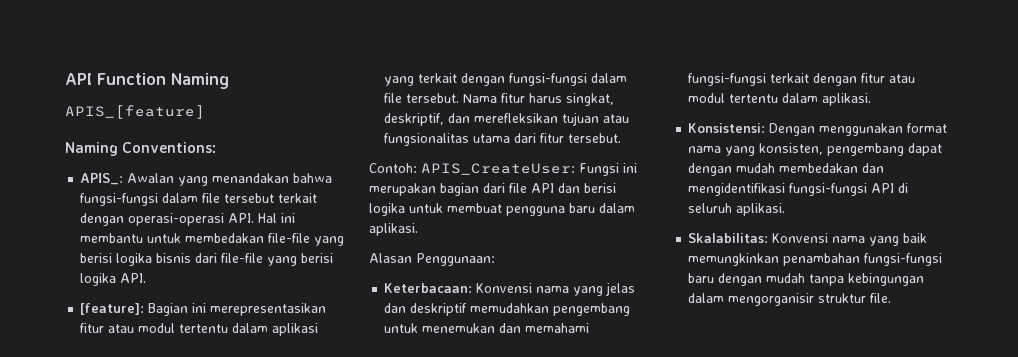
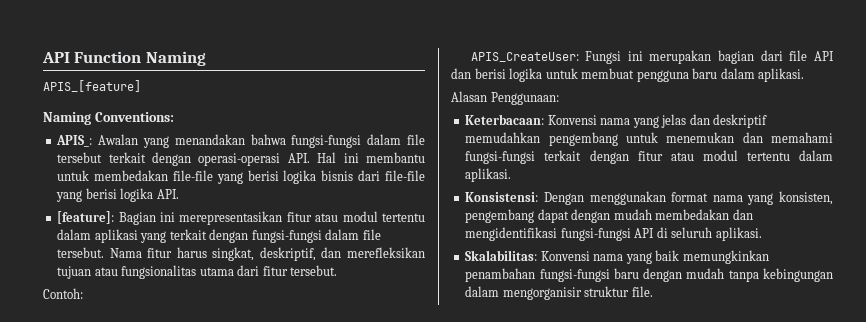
- Contoh: APIS_CreateUser: Fungsi ini merupakan bagian dari file API dan berisi logika untuk membuat pengguna baru dalam aplikasi.
+ Contoh:
+ APIS_CreateUser: Fungsi ini merupakan bagian dari file API dan berisi logika untuk membuat pengguna baru dalam aplikasi.

